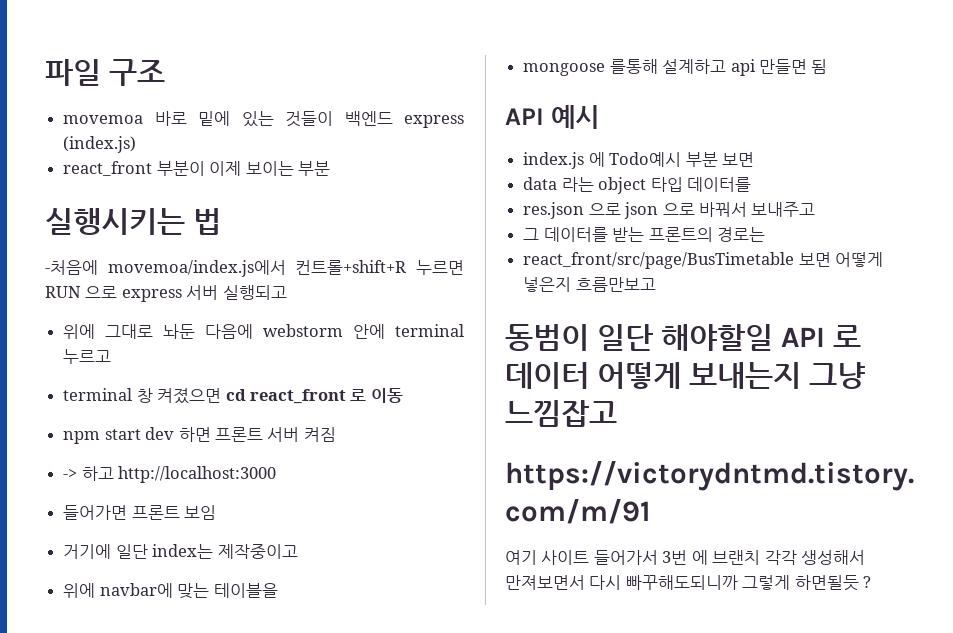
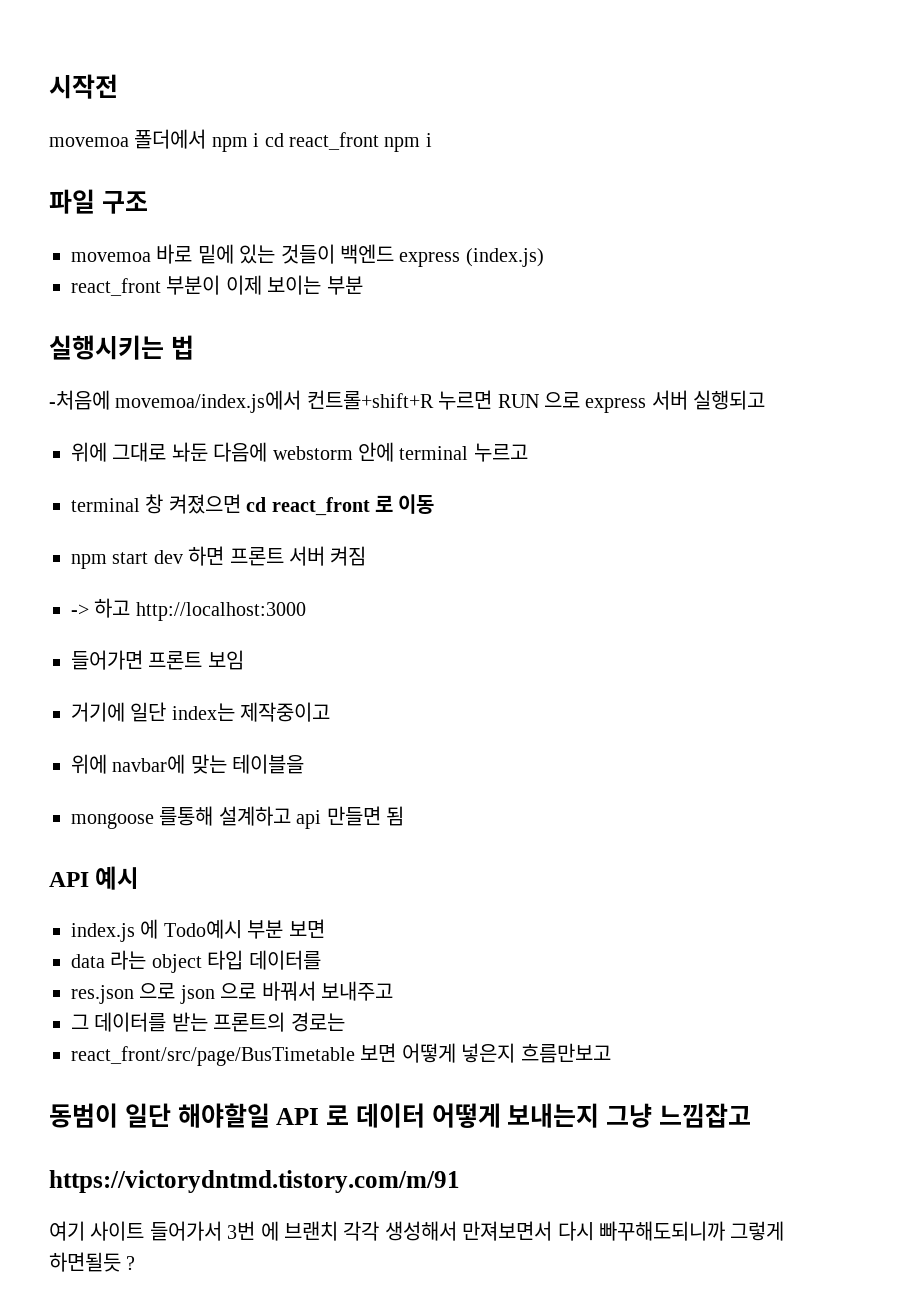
+ 시작전
+ movemoa 폴더에서 npm i cd react_front npm i

